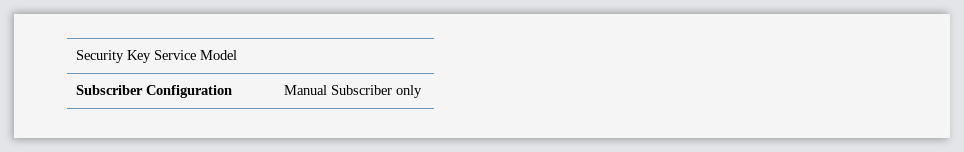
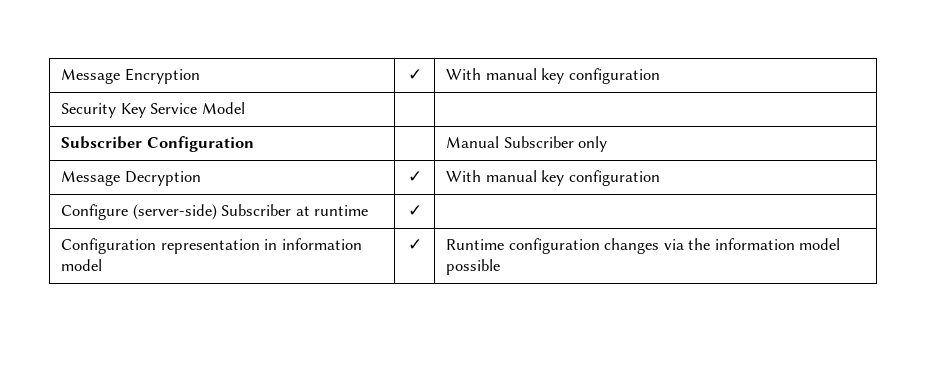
+ Message Encryption | ✓ | With manual key configuration
+ Message Decryption | ✓ | With manual key configuration
+ Configure (server-side) Subscriber at runtime | ✓ |
+ Configuration representation in information model | ✓ | Runtime configuration changes via the information model possible

